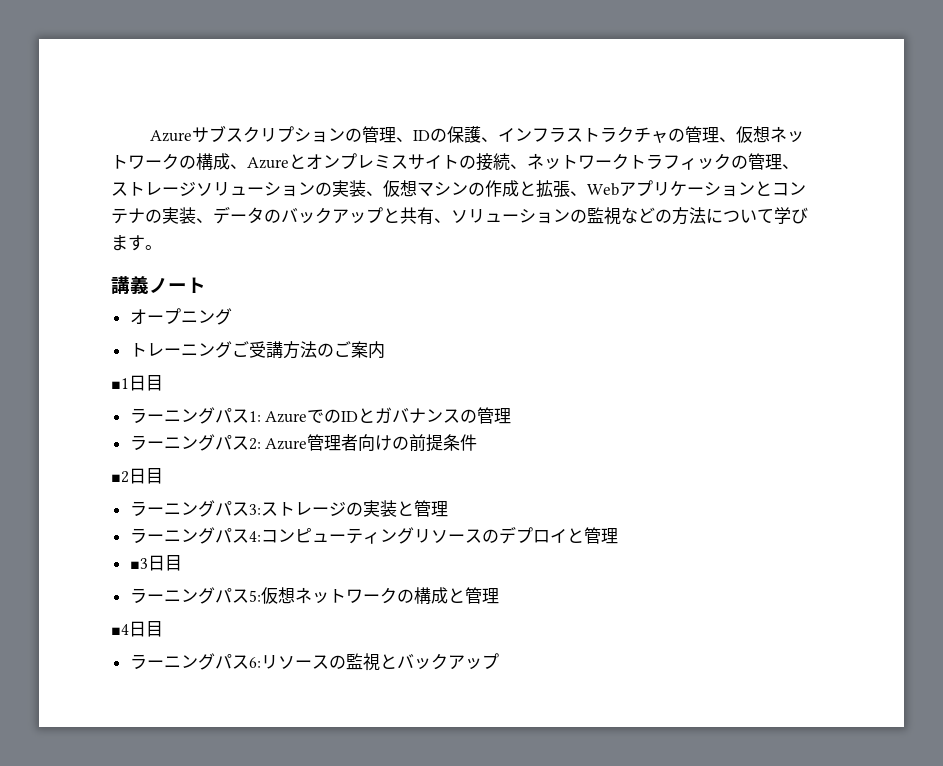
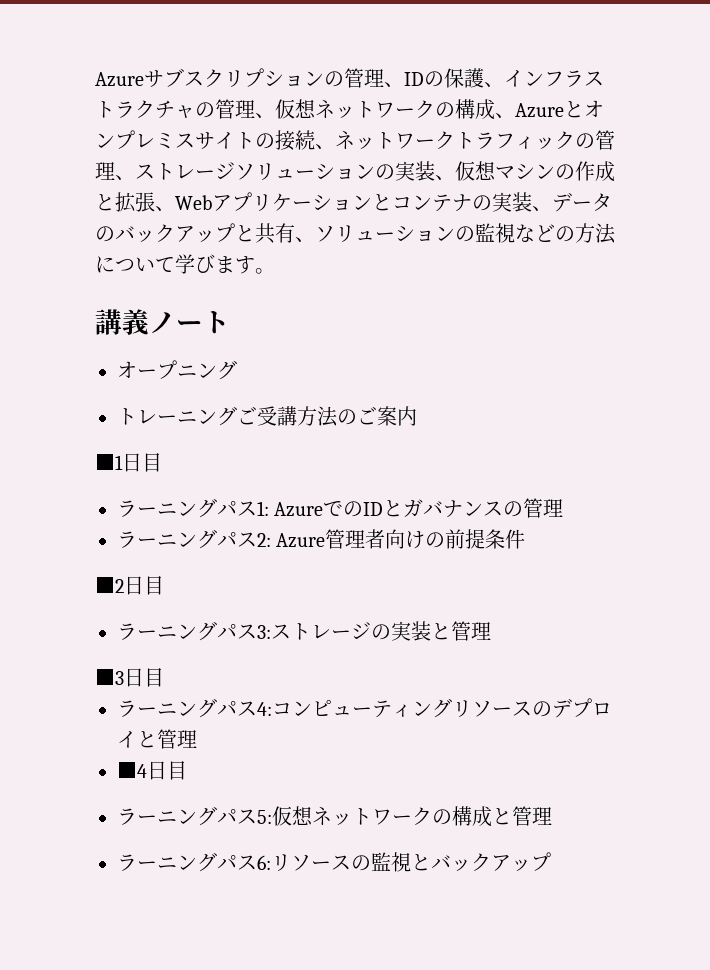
+ ■3日目
- ■3日目
+ ■4日目
- ■4日目

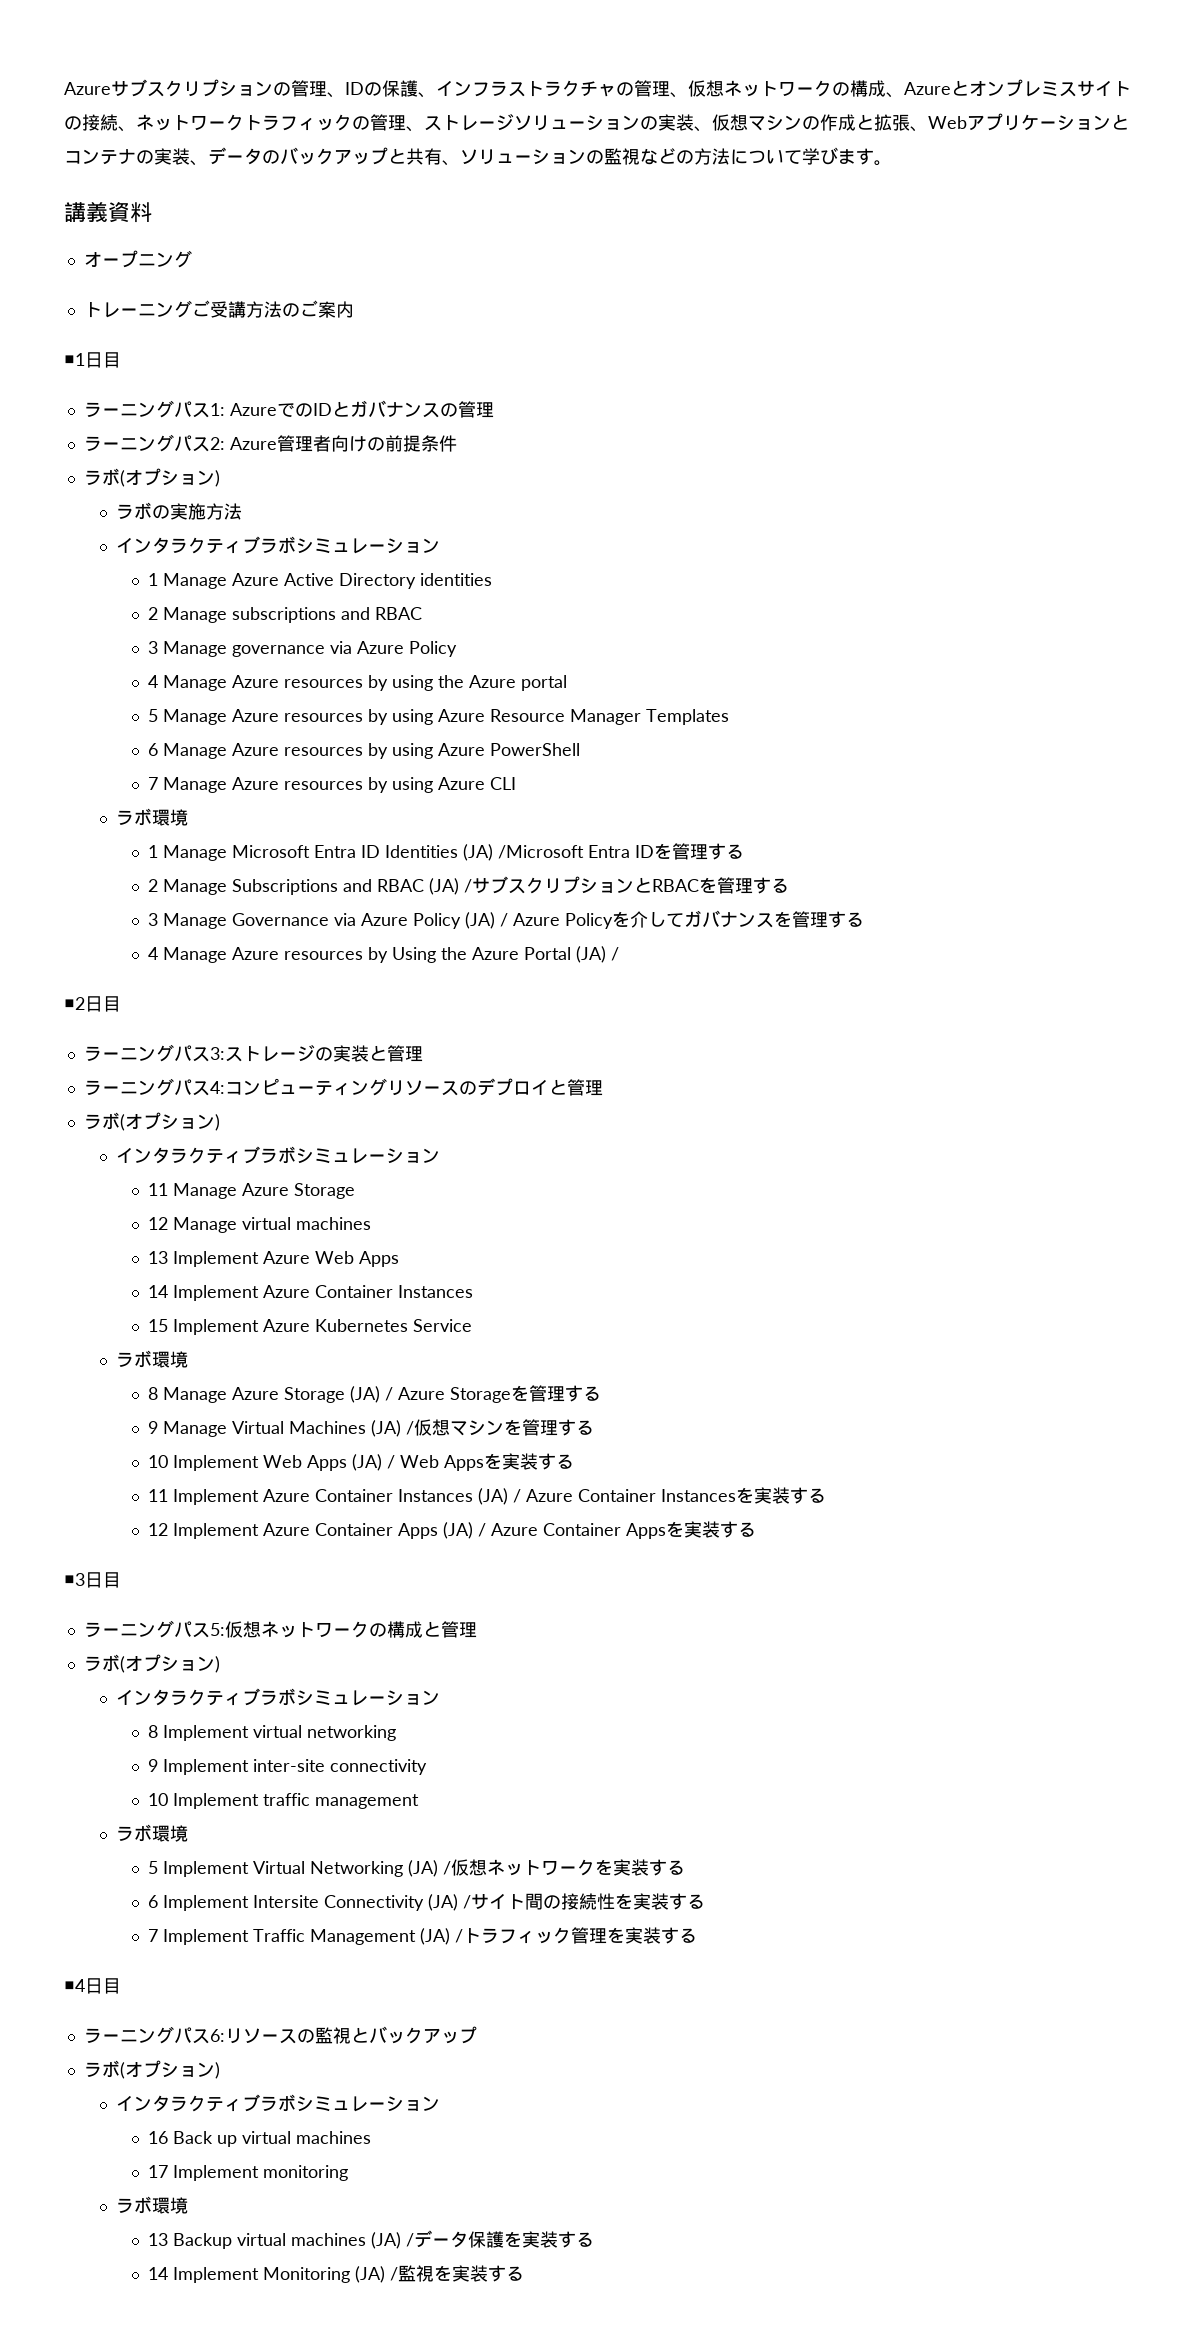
- 講義ノート
+ 講義資料
  ラーニングパス2: Azure管理者向けの前提条件
+ ラボ(オプション)
+ ラボの実施方法
+ インタラクティブラボシミュレーション
+ 1 Manage Azure Active Directory identities
+ 2 Manage subscriptions and RBAC
+ 3 Manage governance via Azure Policy
+ 4 Manage Azure resources by using the Azure portal
+ 5 Manage Azure resources by using Azure Resource Manager Templates
+ 6 Manage Azure resources by using Azure PowerShell
+ 7 Manage Azure resources by using Azure CLI
+ ラボ環境
+ 1 Manage Microsoft Entra ID Identities (JA) /Microsoft Entra IDを管理する
+ 2 Manage Subscriptions and RBAC (JA) /サブスクリプションとRBACを管理する
+ 3 Manage Governance via Azure Policy (JA) / Azure Policyを介してガバナンスを管理する
+ 4 Manage Azure resources by Using the Azure Portal (JA) /
- ■3日目
  ラーニングパス4:コンピューティングリソースのデプロイと管理
- ■4日目
+ ラボ(オプション)
+ インタラクティブラボシミュレーション
+ 11 Manage Azure Storage
+ 12 Manage virtual machines
+ 13 Implement Azure Web Apps
+ 14 Implement Azure Container Instances
+ 15 Implement Azure Kubernetes Service
+ ラボ環境
+ 8 Manage Azure Storage (JA) / Azure Storageを管理する
+ 9 Manage Virtual Machines (JA) /仮想マシンを管理する
+ 10 Implement Web Apps (JA) / Web Appsを実装する
+ 11 Implement Azure Container Instances (JA) / Azure Container Instancesを実装する
+ 12 Implement Azure Container Apps (JA) / Azure Container Appsを実装する
+ ■3日目
  ラーニングパス5:仮想ネットワークの構成と管理
+ ラボ(オプション)
+ インタラクティブラボシミュレーション
+ 8 Implement virtual networking
+ 9 Implement inter-site connectivity
+ 10 Implement traffic management
+ ラボ環境
+ 5 Implement Virtual Networking (JA) /仮想ネットワークを実装する
+ 6 Implement Intersite Connectivity (JA) /サイト間の接続性を実装する
+ 7 Implement Traffic Management (JA) /トラフィック管理を実装する
+ ■4日目
  ラーニングパス6:リソースの監視とバックアップ
+ ラボ(オプション)
+ インタラクティブラボシミュレーション
+ 16 Back up virtual machines
+ 17 Implement monitoring
+ ラボ環境
+ 13 Backup virtual machines (JA) /データ保護を実装する
+ 14 Implement Monitoring (JA) /監視を実装する

